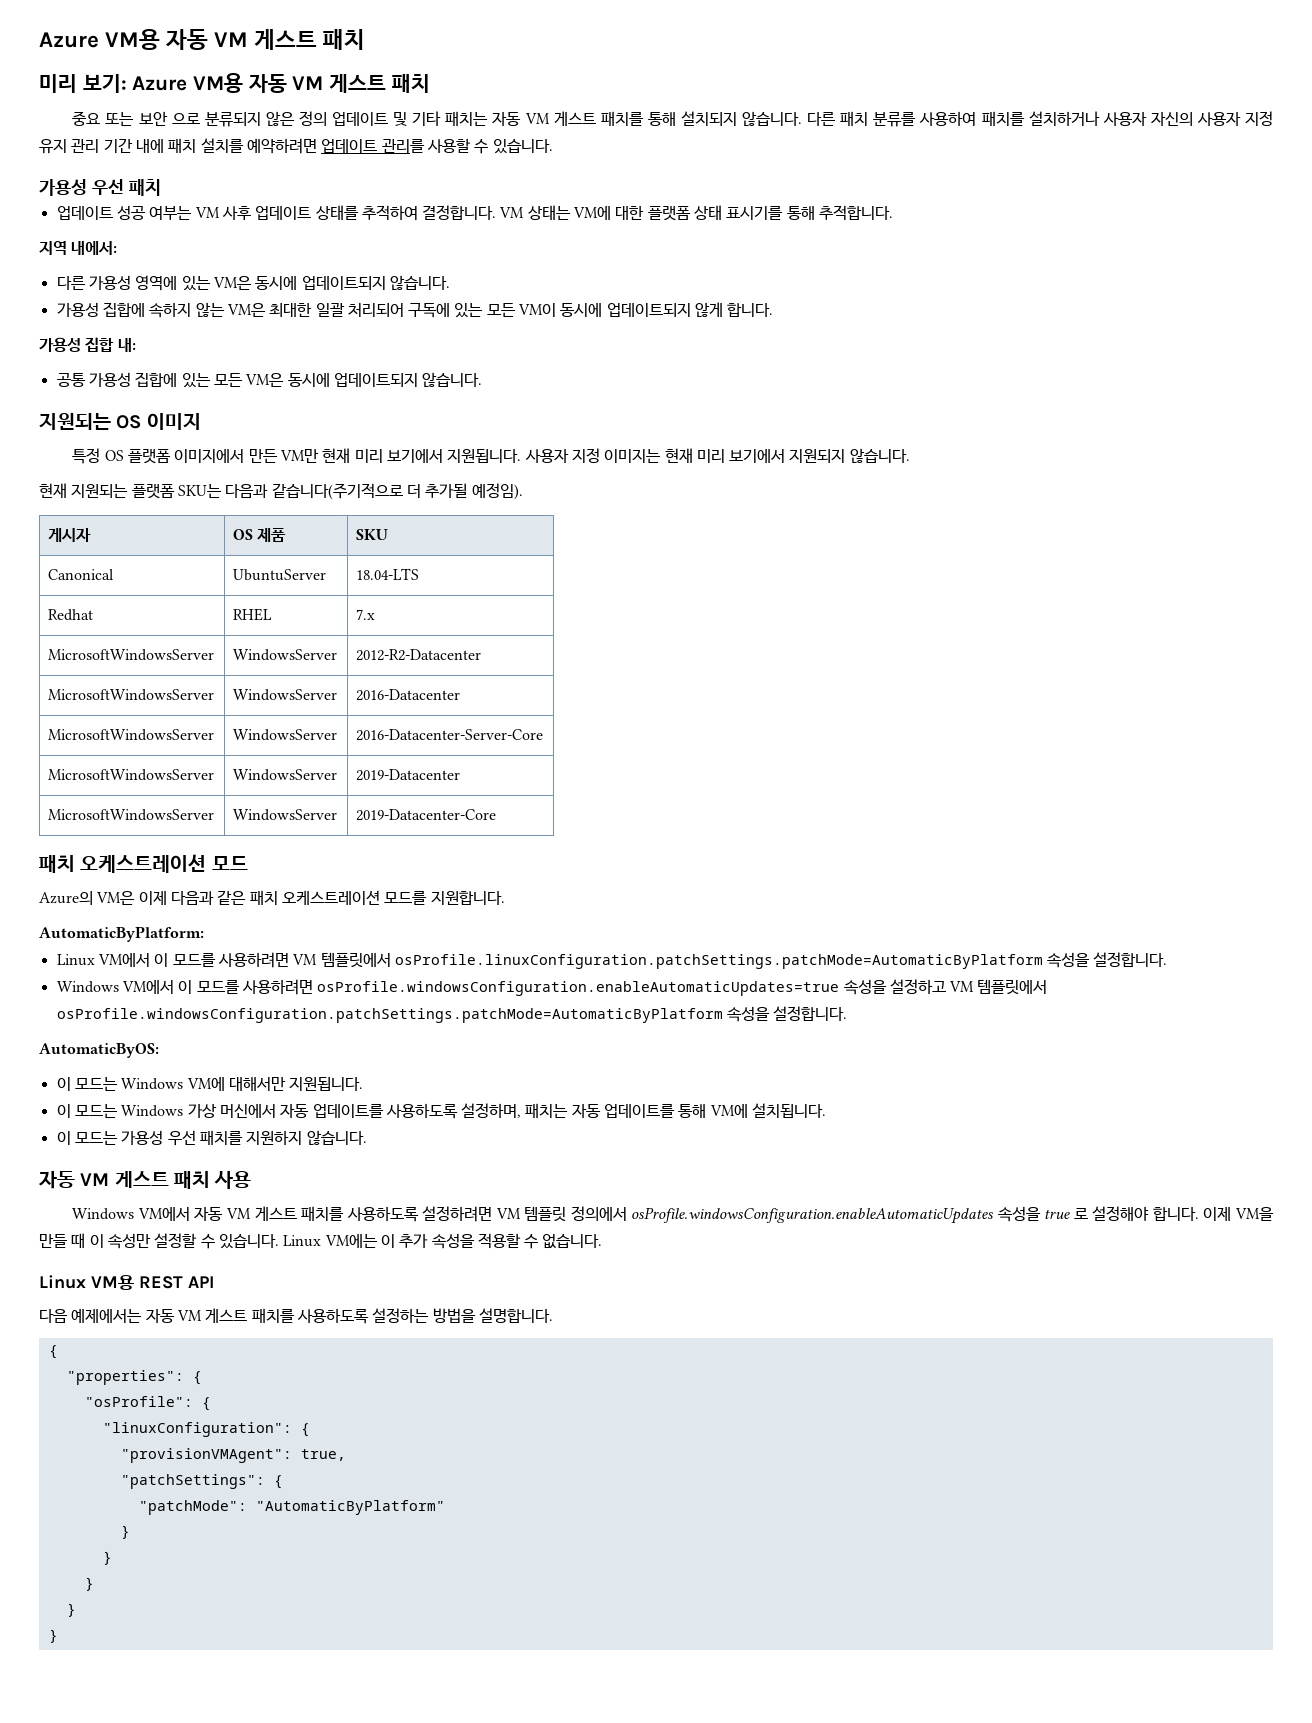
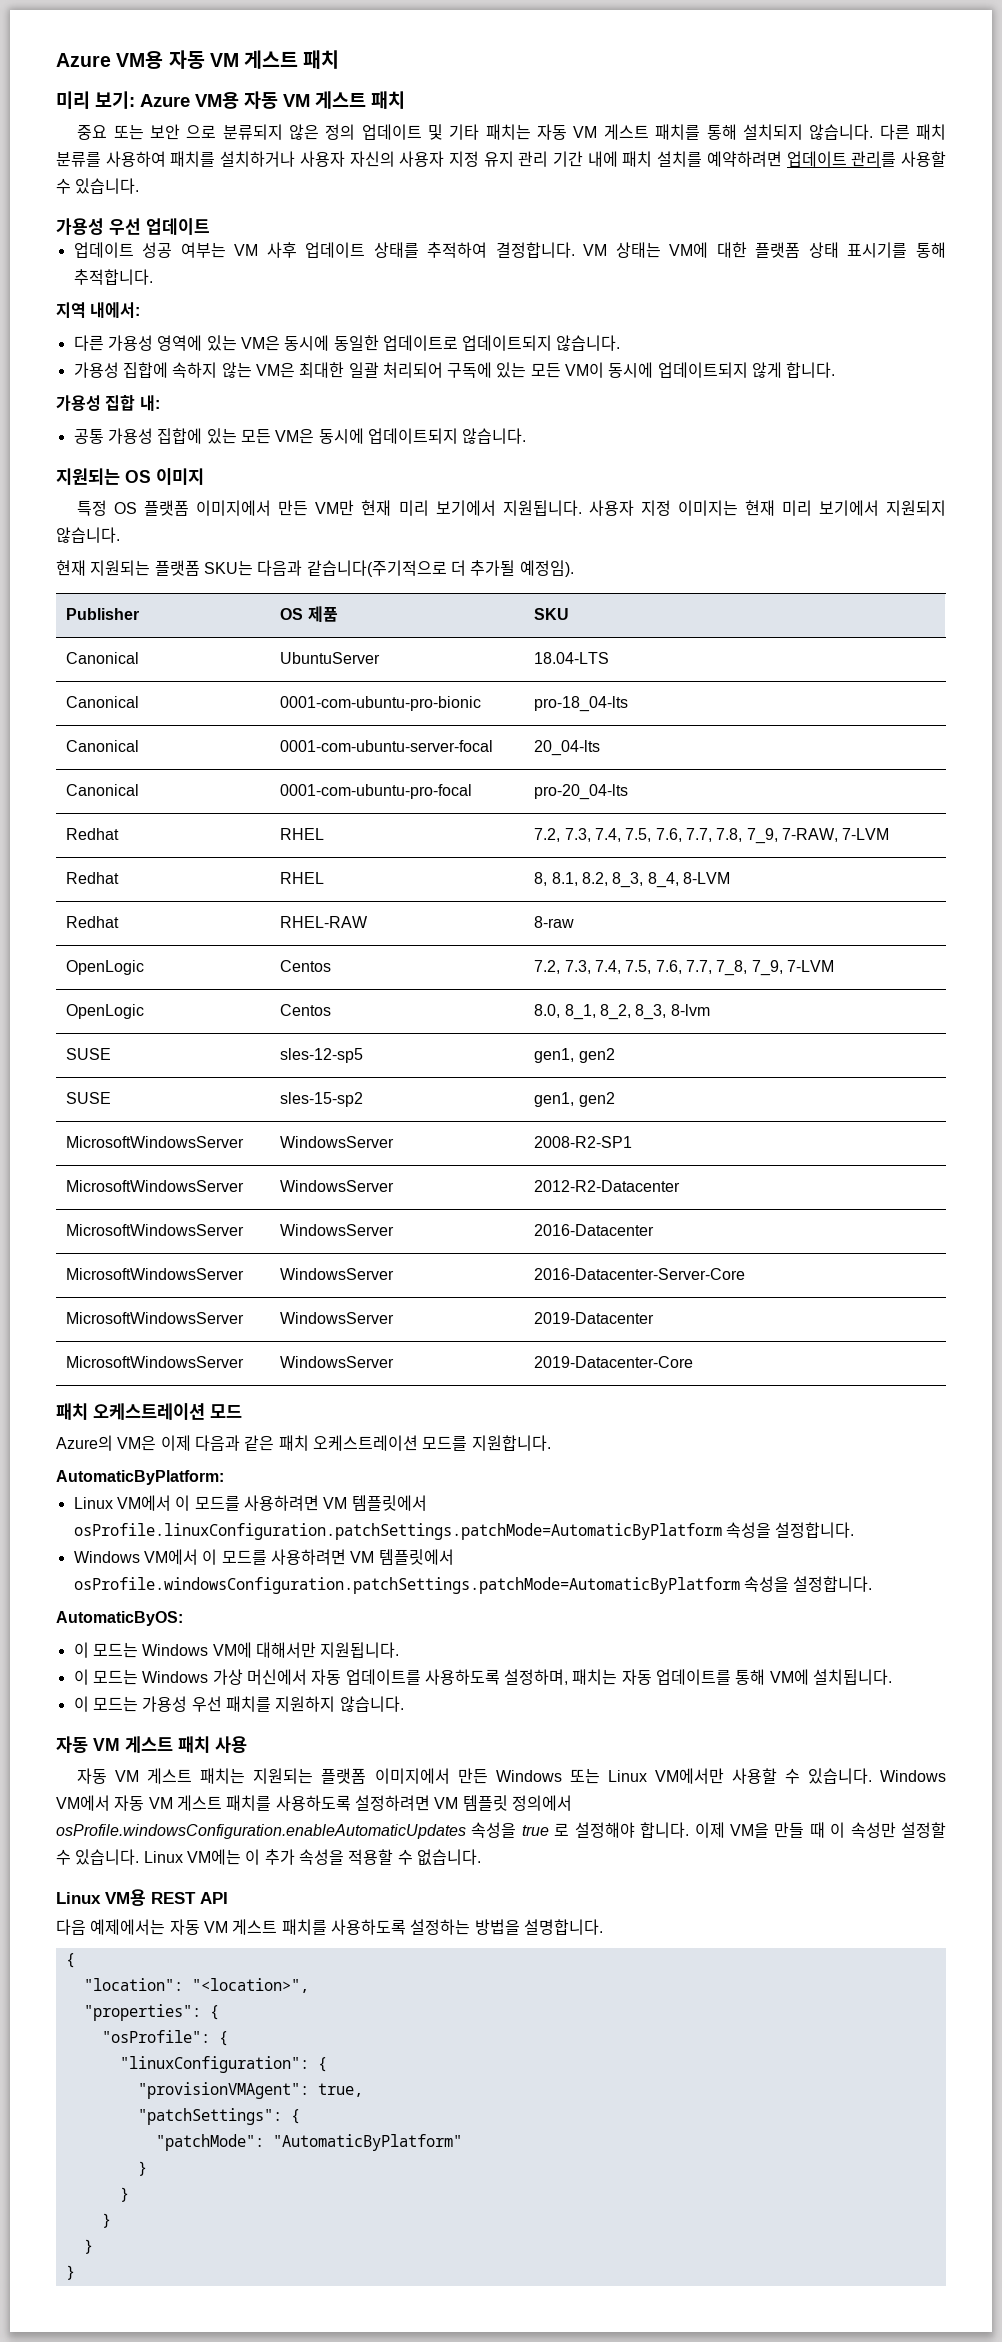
- 가용성 우선 패치
+ 가용성 우선 업데이트
- 다른 가용성 영역에 있는 VM은 동시에 업데이트되지 않습니다.
+ 다른 가용성 영역에 있는 VM은 동시에 동일한 업데이트로 업데이트되지 않습니다.
- 게시자 | OS 제품 | SKU
+ Publisher | OS 제품 | SKU
- Redhat | RHEL | 7.x
+ Canonical | 0001-com-ubuntu-pro-bionic | pro-18_04-lts
+ Canonical | 0001-com-ubuntu-server-focal | 20_04-lts
+ Canonical | 0001-com-ubuntu-pro-focal | pro-20_04-lts
+ Redhat | RHEL | 7.2, 7.3, 7.4, 7.5, 7.6, 7.7, 7.8, 7_9, 7-RAW, 7-LVM
+ Redhat | RHEL | 8, 8.1, 8.2, 8_3, 8_4, 8-LVM
+ Redhat | RHEL-RAW | 8-raw
+ OpenLogic | Centos | 7.2, 7.3, 7.4, 7.5, 7.6, 7.7, 7_8, 7_9, 7-LVM
+ OpenLogic | Centos | 8.0, 8_1, 8_2, 8_3, 8-lvm
+ SUSE | sles-12-sp5 | gen1, gen2
+ SUSE | sles-15-sp2 | gen1, gen2
+ MicrosoftWindowsServer | WindowsServer | 2008-R2-SP1
- Windows VM에서 이 모드를 사용하려면 osProfile.windowsConfiguration.enableAutomaticUpdates=true 속성을 설정하고 VM 템플릿에서 osProfile.windowsConfiguration.patchSettings.patchMode=AutomaticByPlatform 속성을 설정합니다.
+ Windows VM에서 이 모드를 사용하려면 VM 템플릿에서 osProfile.windowsConfiguration.patchSettings.patchMode=AutomaticByPlatform 속성을 설정합니다.
+ 자동 VM 게스트 패치는 지원되는 플랫폼 이미지에서 만든 Windows 또는 Linux VM에서만 사용할 수 있습니다.
+ "location": "<location>",

